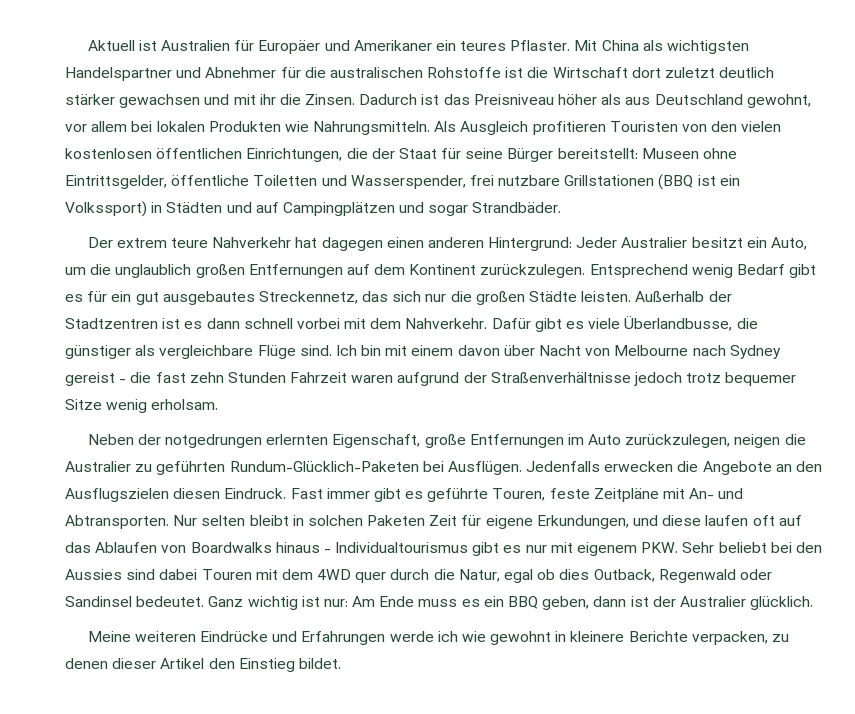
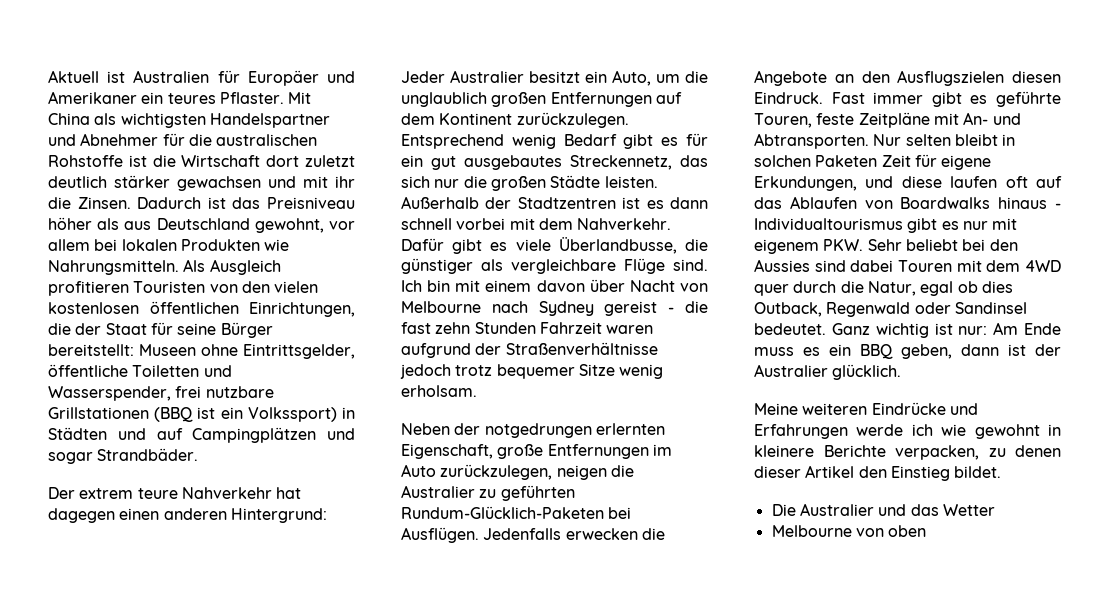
+ Die Australier und das Wetter
+ Melbourne von oben

